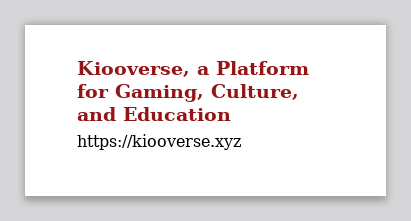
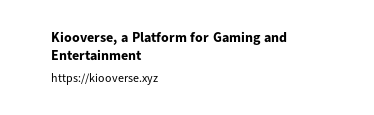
- Kiooverse, a Platform for Gaming, Culture, and Education
+ Kiooverse, a Platform for Gaming and Entertainment

